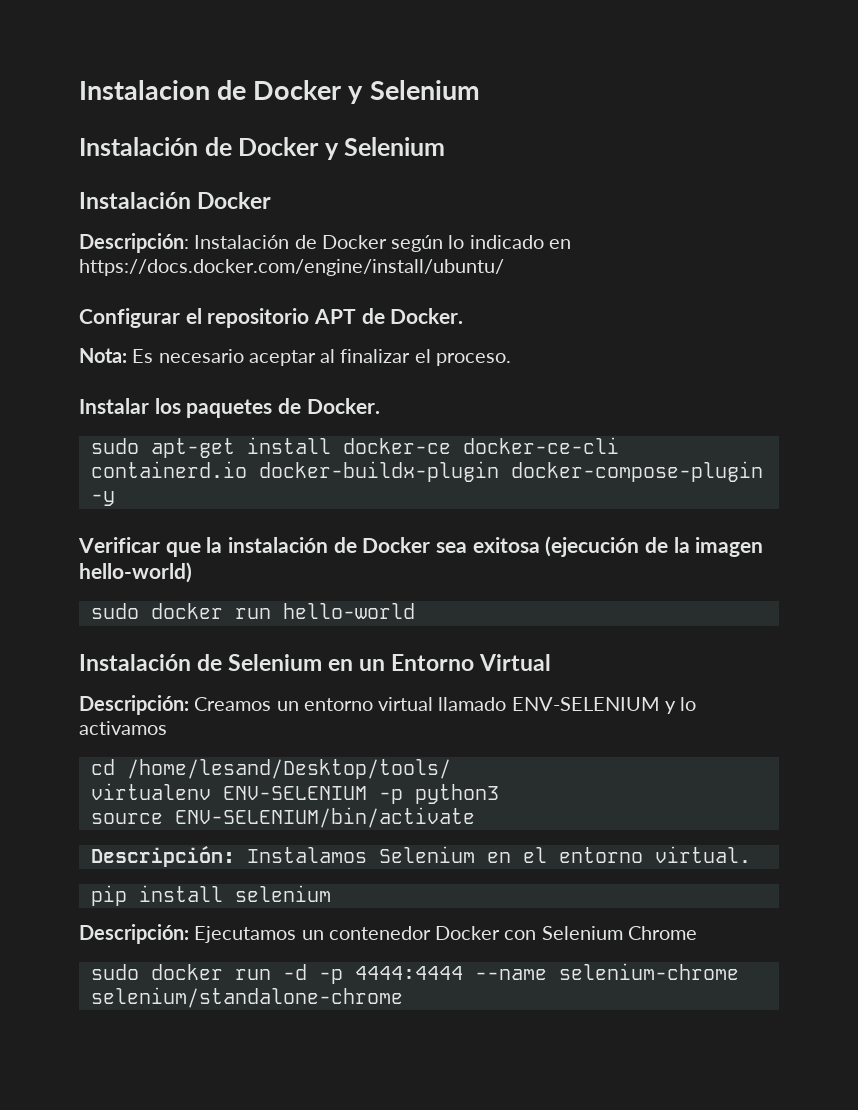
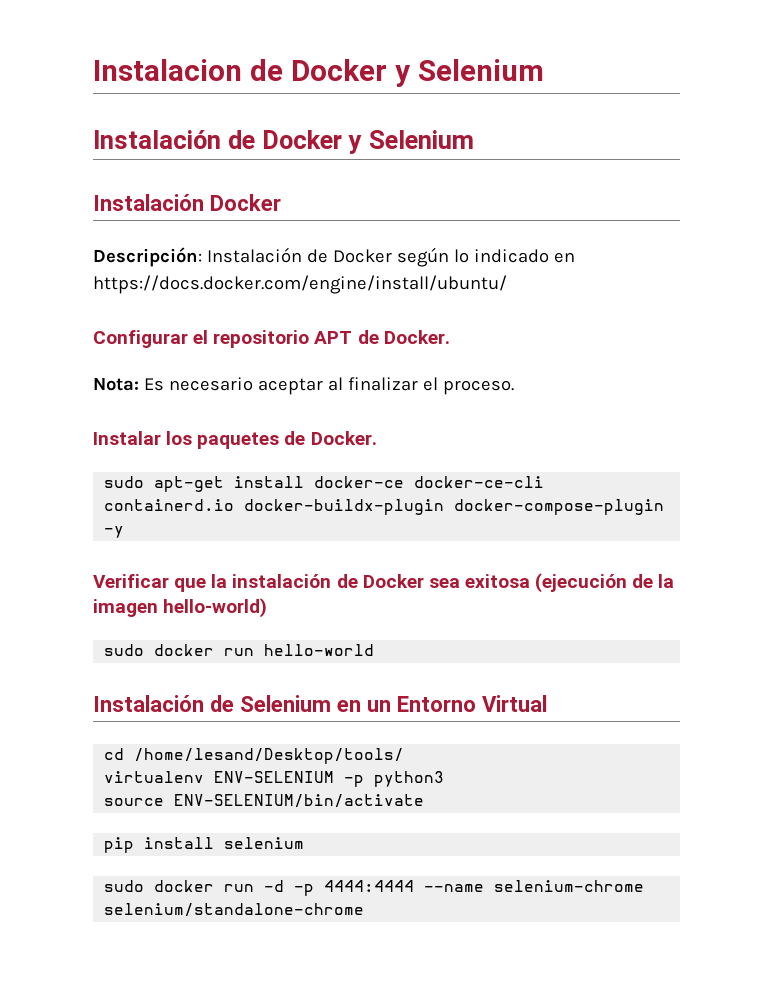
- Descripción: Creamos un entorno virtual llamado ENV-SELENIUM y lo activamos
- Descripción: Instalamos Selenium en el entorno virtual.
  pip install selenium
- Descripción: Ejecutamos un contenedor Docker con Selenium Chrome

